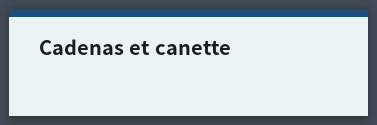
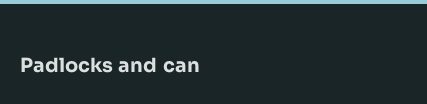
- Cadenas et canette
+ Padlocks and can

